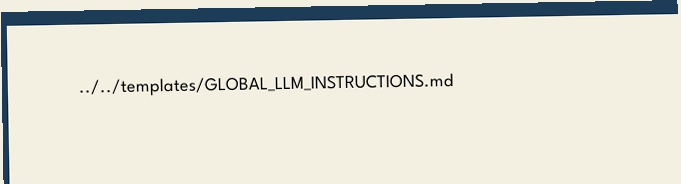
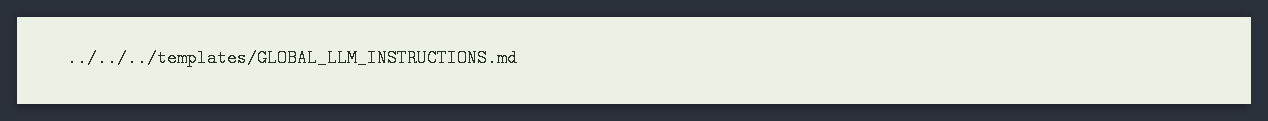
- ../../templates/GLOBAL_LLM_INSTRUCTIONS.md
+ ../../../templates/GLOBAL_LLM_INSTRUCTIONS.md

